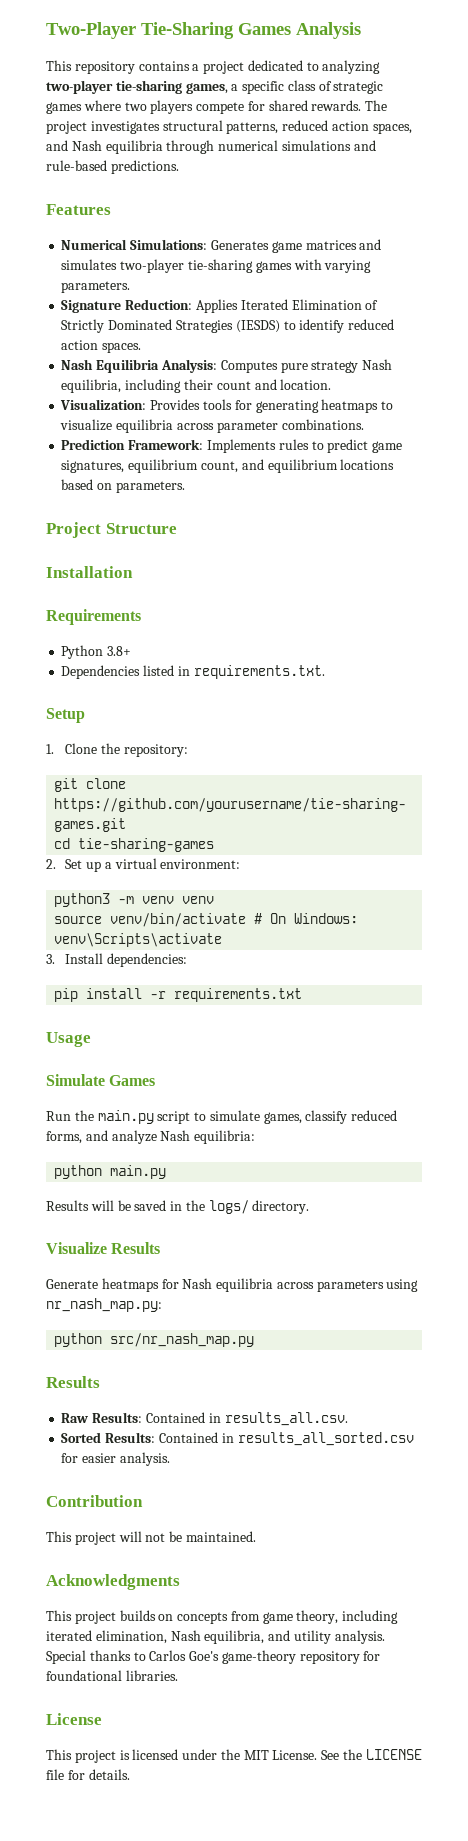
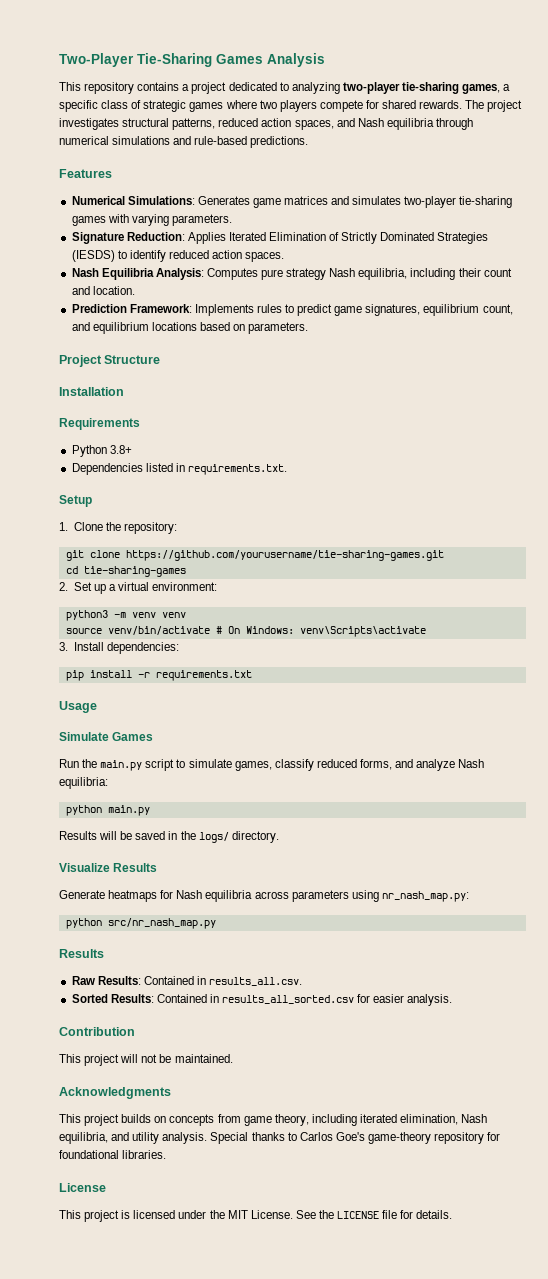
- Visualization: Provides tools for generating heatmaps to visualize equilibria across parameter combinations.

